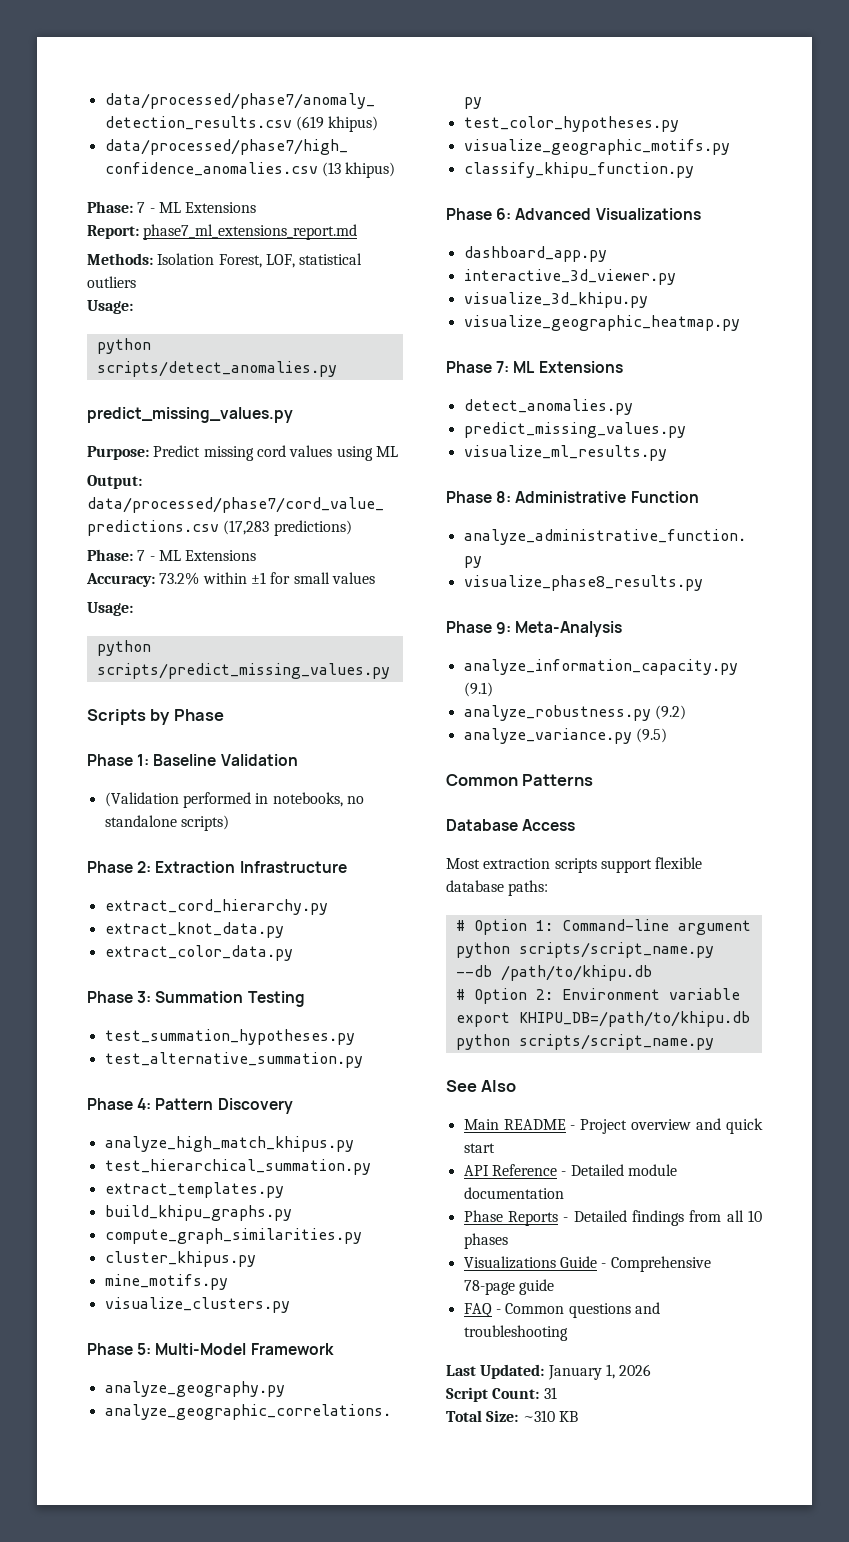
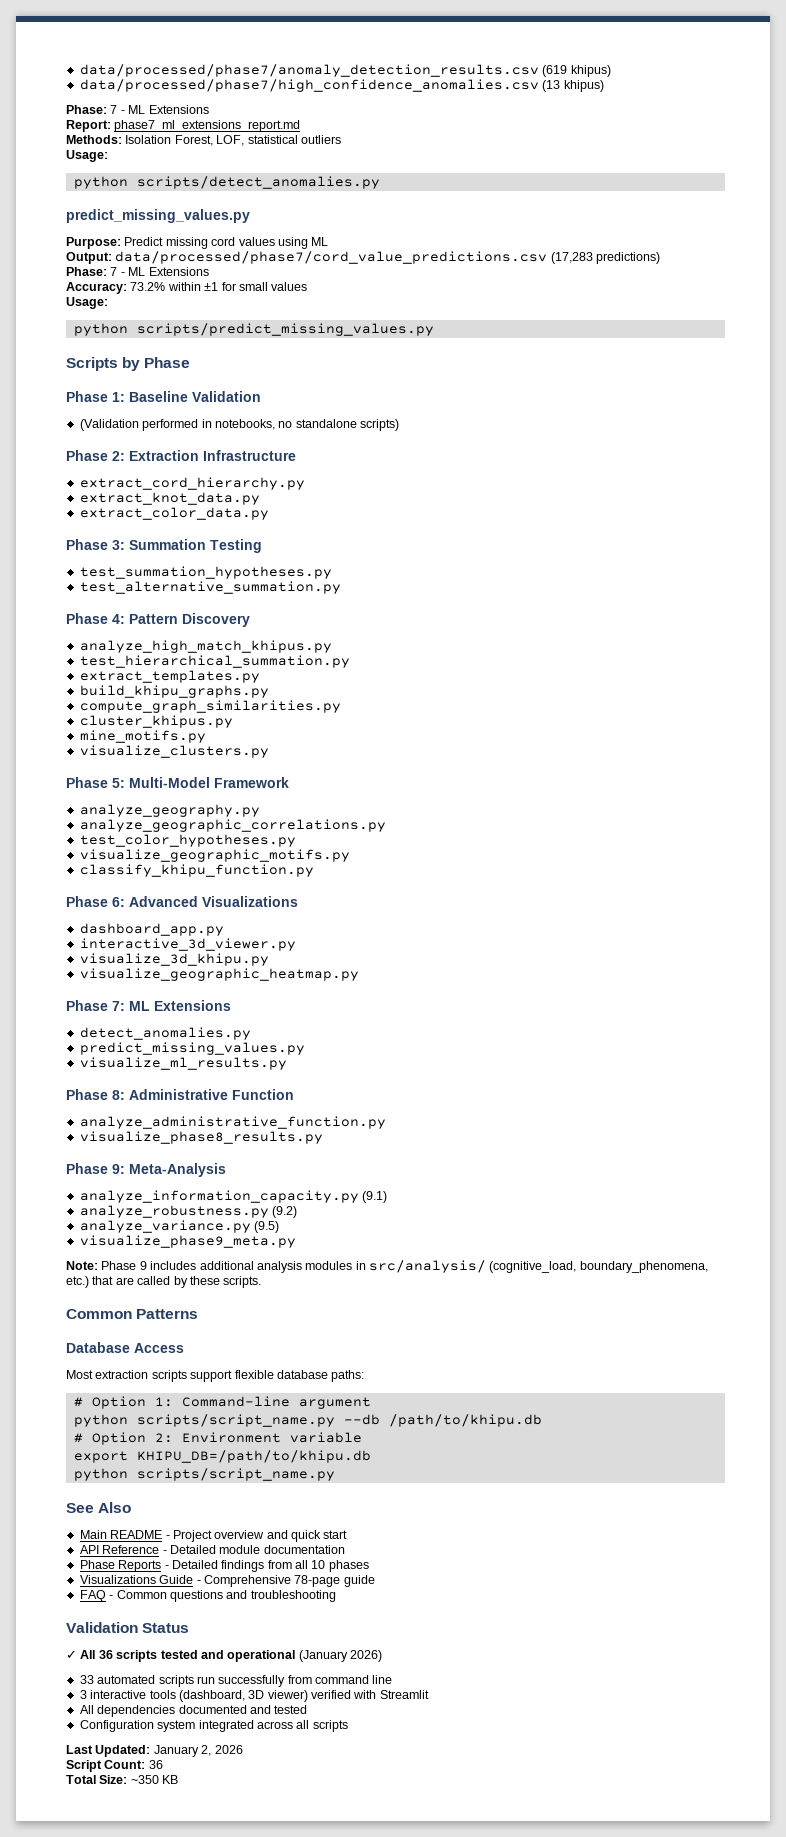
+ visualize_phase9_meta.py
+ Note: Phase 9 includes additional analysis modules in src/analysis/ (cognitive_load, boundary_phenomena, etc.) that are called by these scripts.
+ Validation Status
+ ✓ All 36 scripts tested and operational (January 2026)
+ 33 automated scripts run successfully from command line
+ 3 interactive tools (dashboard, 3D viewer) verified with Streamlit
+ All dependencies documented and tested
+ Configuration system integrated across all scripts
- Last Updated: January 1, 2026
+ Last Updated: January 2, 2026
- Script Count: 31
+ Script Count: 36
- Total Size: ~310 KB
+ Total Size: ~350 KB

